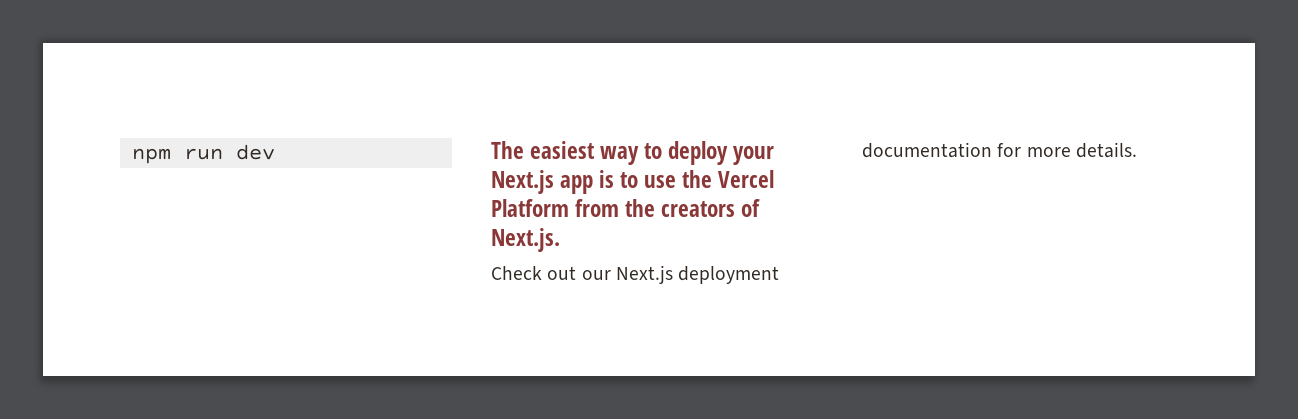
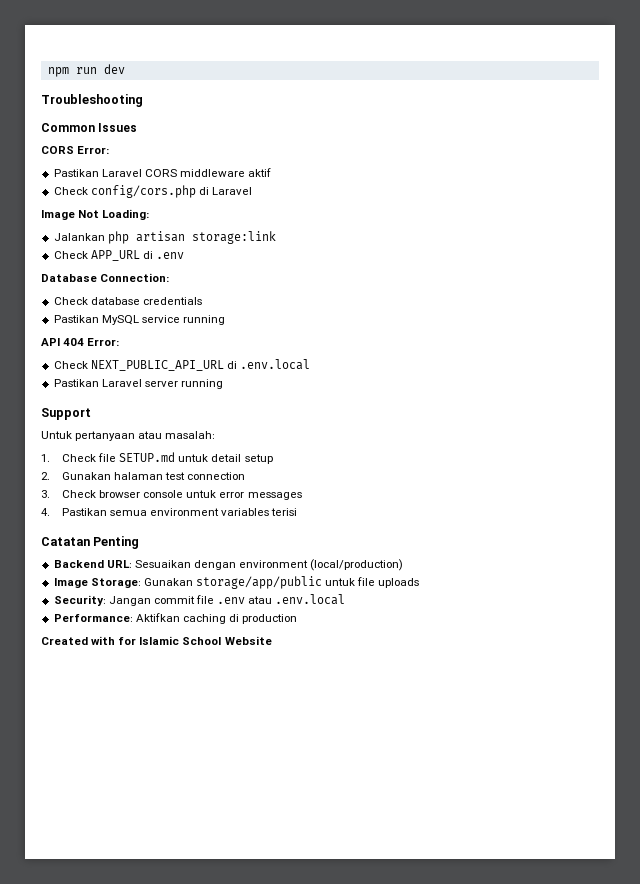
- The easiest way to deploy your Next.js app is to use the Vercel Platform from the creators of Next.js.
- Check out our Next.js deployment documentation for more details.
+ Troubleshooting
+ Common Issues
+ CORS Error:
+ Pastikan Laravel CORS middleware aktif
+ Check config/cors.php di Laravel
+ Image Not Loading:
+ Jalankan php artisan storage:link
+ Check APP_URL di .env
+ Database Connection:
+ Check database credentials
+ Pastikan MySQL service running
+ API 404 Error:
+ Check NEXT_PUBLIC_API_URL di .env.local
+ Pastikan Laravel server running
+ Support
+ Untuk pertanyaan atau masalah:
+ 1. Check file SETUP.md untuk detail setup
+ 2. Gunakan halaman test connection
+ 3. Check browser console untuk error messages
+ 4. Pastikan semua environment variables terisi
+ Catatan Penting
+ Backend URL: Sesuaikan dengan environment (local/production)
+ Image Storage: Gunakan storage/app/public untuk file uploads
+ Security: Jangan commit file .env atau .env.local
+ Performance: Aktifkan caching di production
+ Created with for Islamic School Website

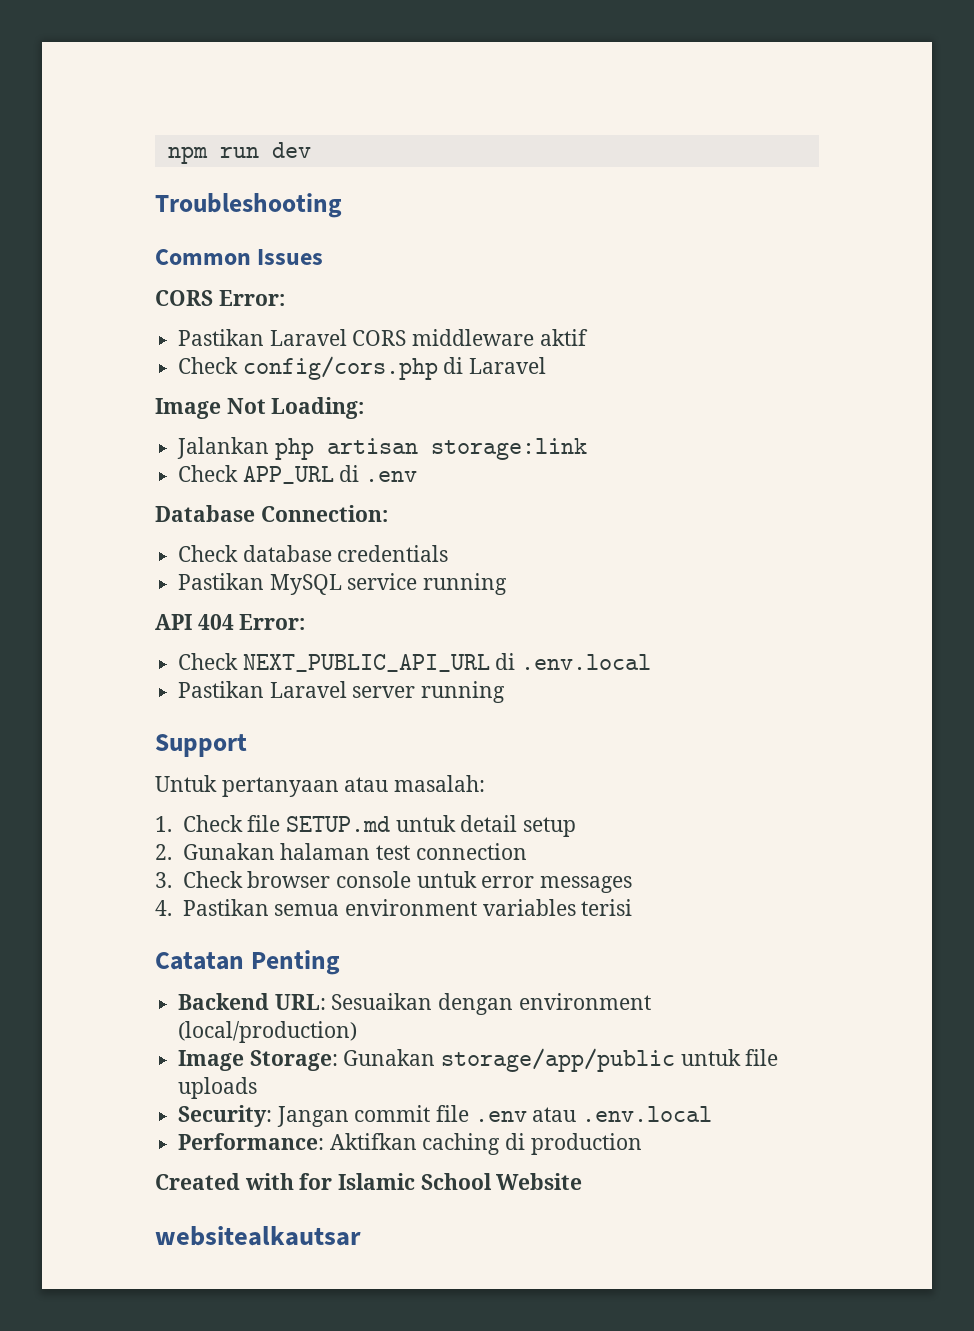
+ websitealkautsar

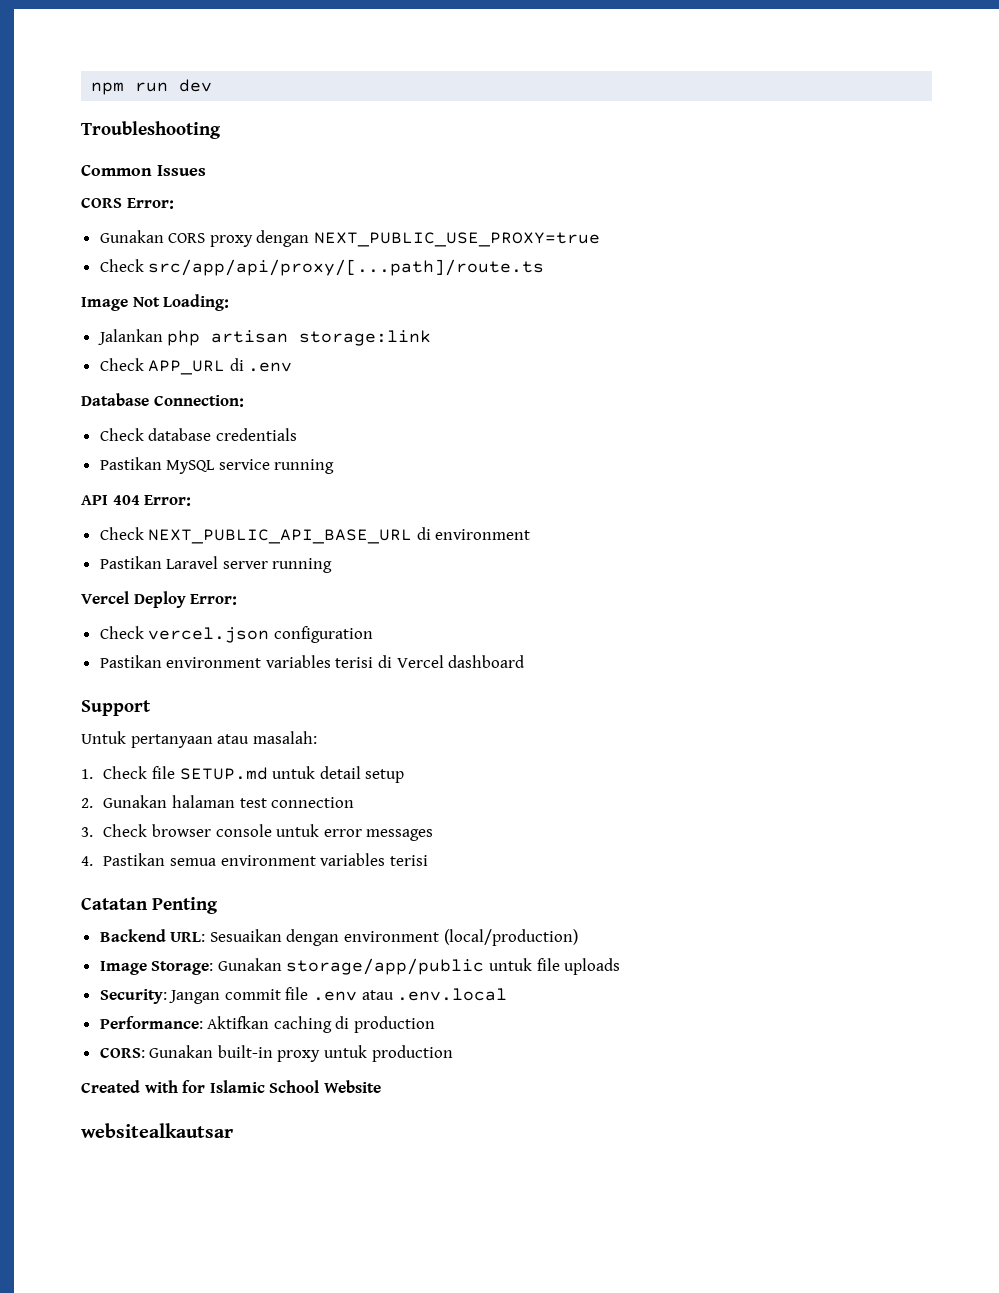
- Pastikan Laravel CORS middleware aktif
- Check config/cors.php di Laravel
+ Gunakan CORS proxy dengan NEXT_PUBLIC_USE_PROXY=true
+ Check src/app/api/proxy/[...path]/route.ts
- Check NEXT_PUBLIC_API_URL di .env.local
+ Check NEXT_PUBLIC_API_BASE_URL di environment
+ Vercel Deploy Error:
+ Check vercel.json configuration
+ Pastikan environment variables terisi di Vercel dashboard
+ CORS: Gunakan built-in proxy untuk production

